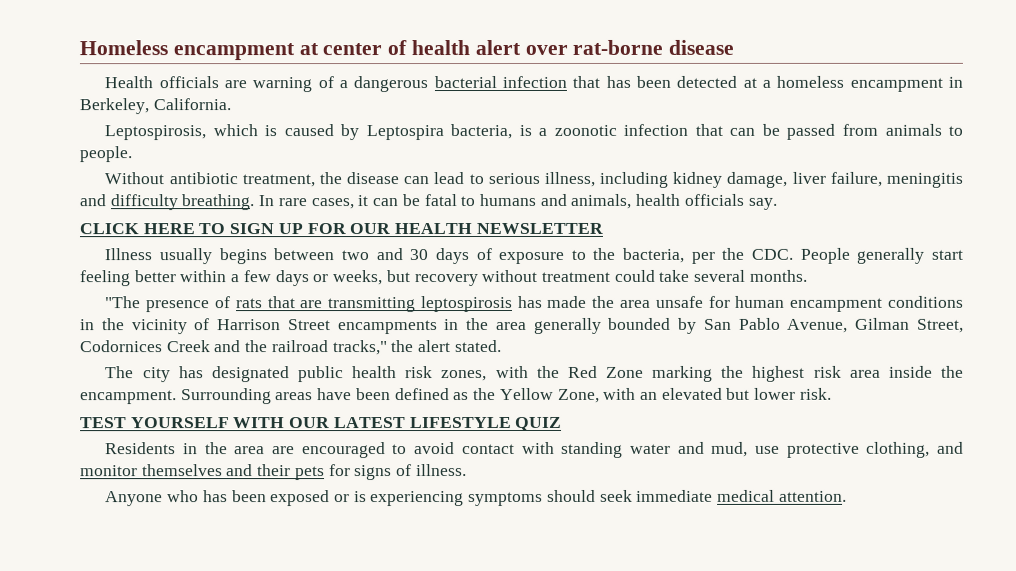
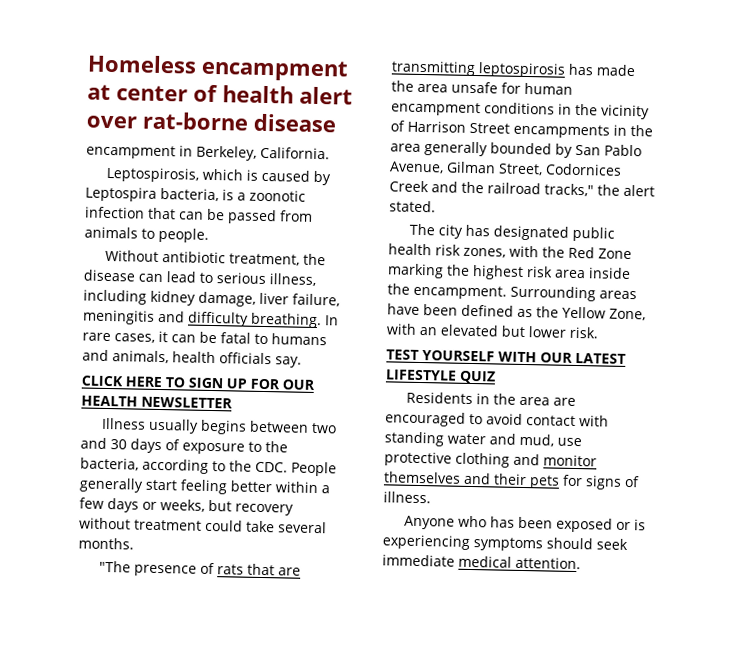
- Health officials are warning of a dangerous bacterial infection that has been detected at a homeless encampment in Berkeley, California.
+ encampment in Berkeley, California.
- Illness usually begins between two and 30 days of exposure to the bacteria, per the CDC. People generally start feeling better within a few days or weeks, but recovery without treatment could take several months.
+ Illness usually begins between two and 30 days of exposure to the bacteria, according to the CDC. People generally start feeling better within a few days or weeks, but recovery without treatment could take several months.
- Residents in the area are encouraged to avoid contact with standing water and mud, use protective clothing, and monitor themselves and their pets for signs of illness.
+ Residents in the area are encouraged to avoid contact with standing water and mud, use protective clothing and monitor themselves and their pets for signs of illness.

